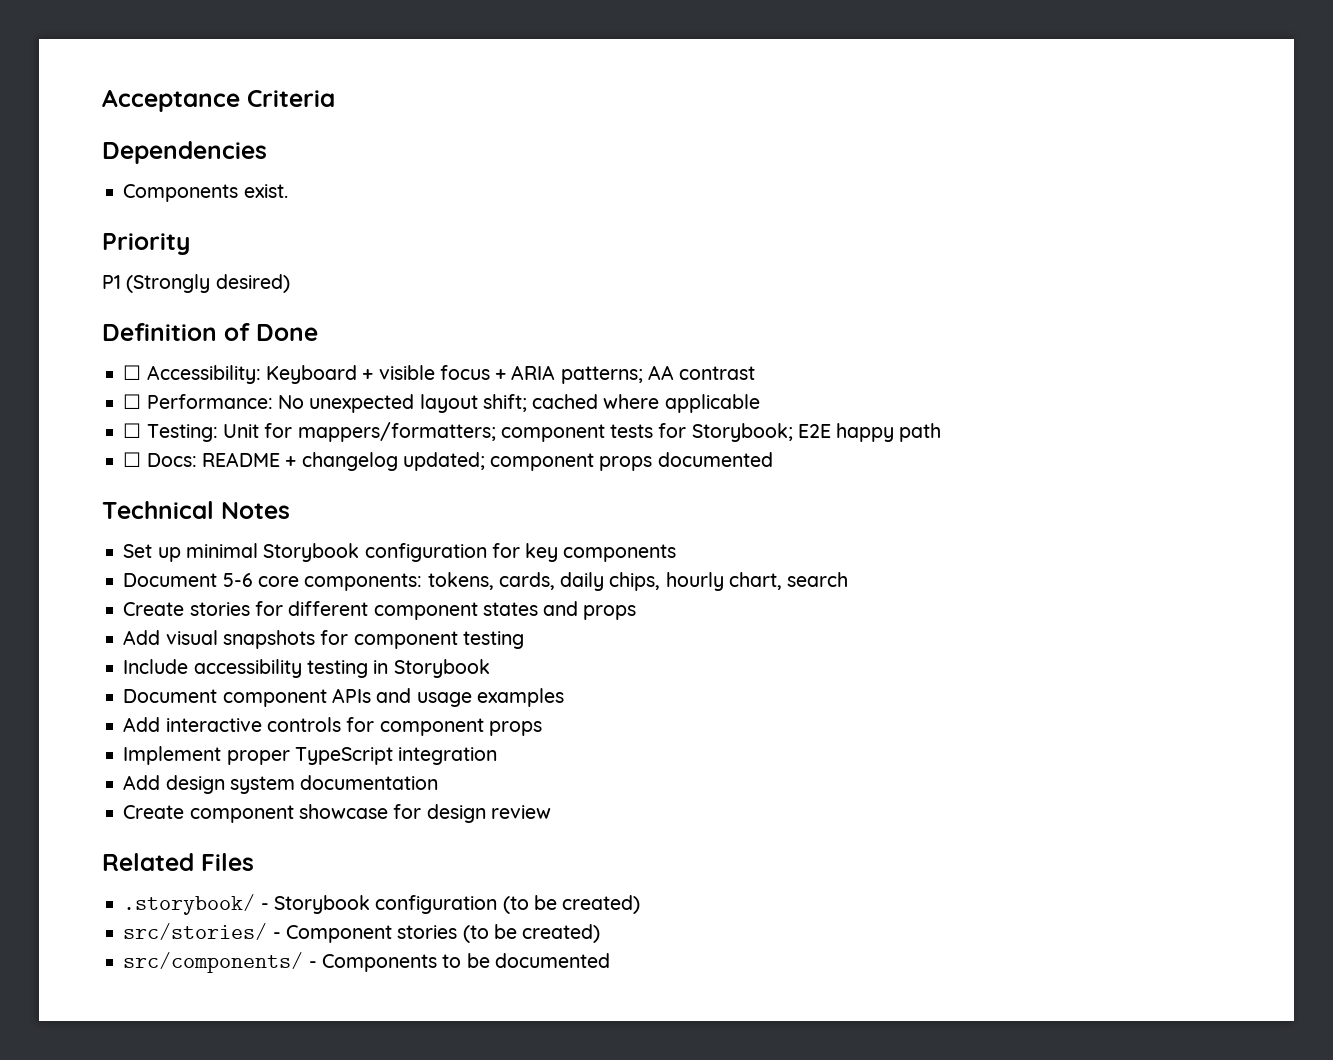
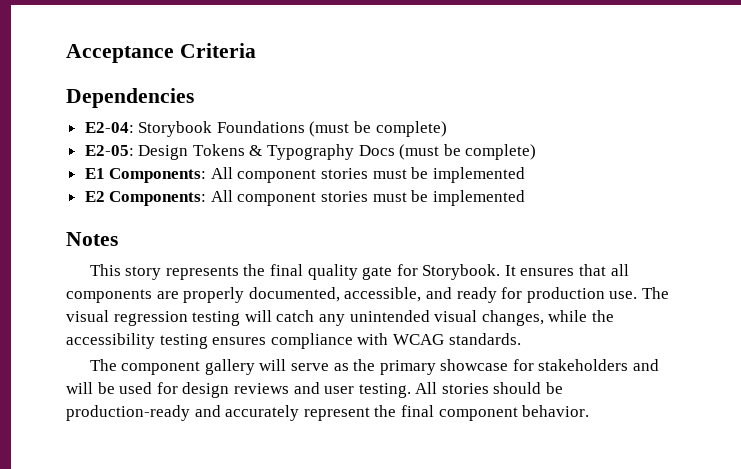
- Components exist.
- Priority
- P1 (Strongly desired)
- Definition of Done
- ☐ Accessibility: Keyboard + visible focus + ARIA patterns; AA contrast
- ☐ Performance: No unexpected layout shift; cached where applicable
- ☐ Testing: Unit for mappers/formatters; component tests for Storybook; E2E happy path
- ☐ Docs: README + changelog updated; component props documented
- Technical Notes
- Set up minimal Storybook configuration for key components
- Document 5-6 core components: tokens, cards, daily chips, hourly chart, search
- Create stories for different component states and props
- Add visual snapshots for component testing
- Include accessibility testing in Storybook
- Document component APIs and usage examples
- Add interactive controls for component props
- Implement proper TypeScript integration
- Add design system documentation
- Create component showcase for design review
- Related Files
- .storybook/ - Storybook configuration (to be created)
- src/stories/ - Component stories (to be created)
- src/components/ - Components to be documented
+ E2-04: Storybook Foundations (must be complete)
+ E2-05: Design Tokens & Typography Docs (must be complete)
+ E1 Components: All component stories must be implemented
+ E2 Components: All component stories must be implemented
+ Notes
+ This story represents the final quality gate for Storybook. It ensures that all components are properly documented, accessible, and ready for production use. The visual regression testing will catch any unintended visual changes, while the accessibility testing ensures compliance with WCAG standards.
+ The component gallery will serve as the primary showcase for stakeholders and will be used for design reviews and user testing. All stories should be production-ready and accurately represent the final component behavior.

